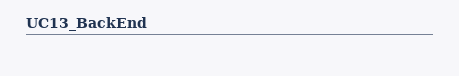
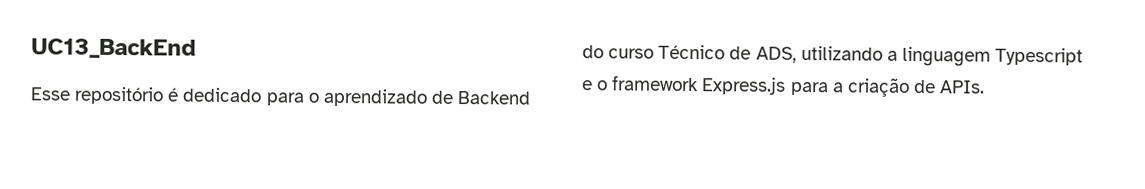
+ Esse repositório é dedicado para o aprendizado de Backend do curso Técnico de ADS, utilizando a linguagem Typescript e o framework Express.js para a criação de APIs.

